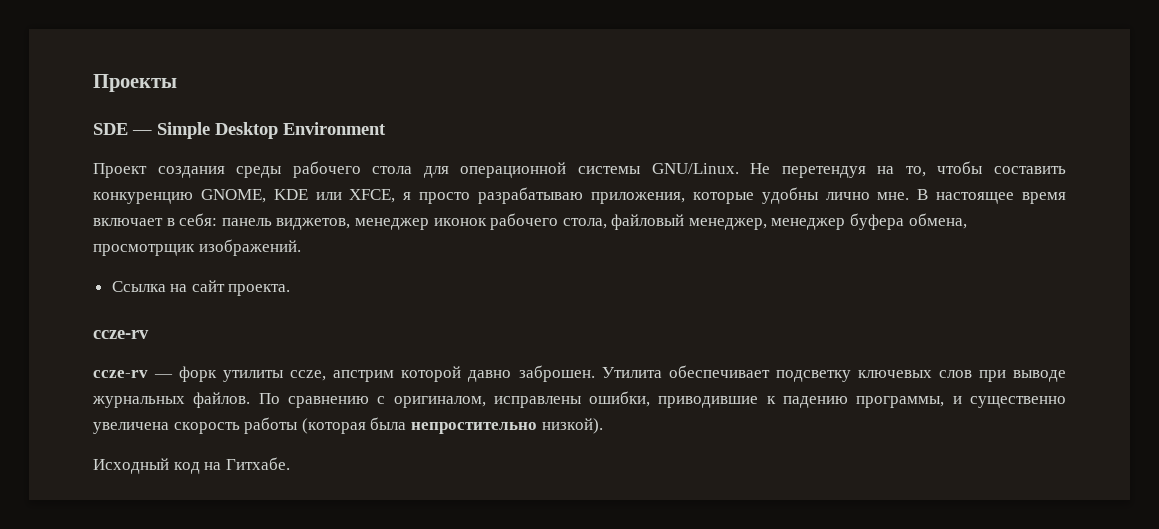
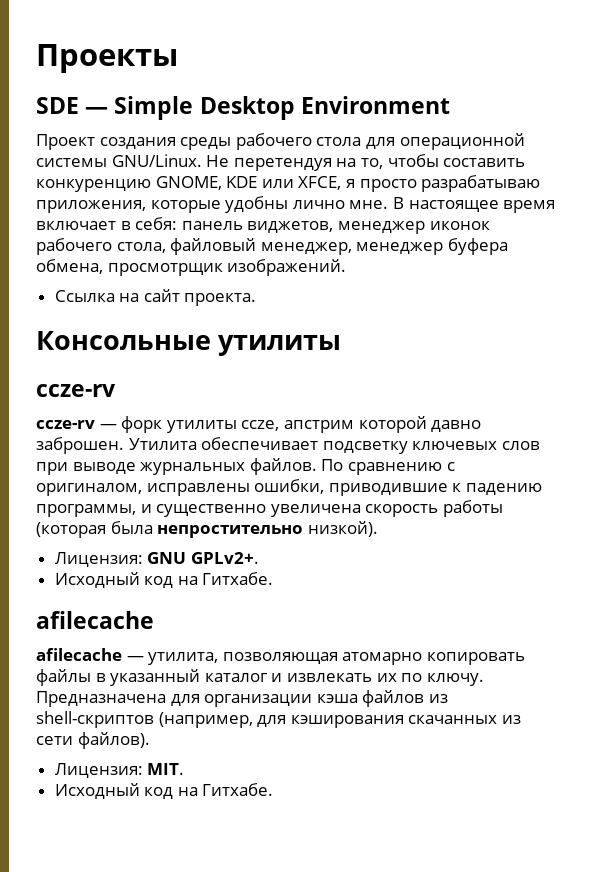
+ Консольные утилиты
+ Лицензия: GNU GPLv2+.
+ Исходный код на Гитхабе.
+ afilecache
+ afilecache — утилита, позволяющая атомарно копировать файлы в указанный каталог и извлекать их по ключу. Предназначена для организации кэша файлов из shell-скриптов (например, для кэширования скачанных из сети файлов).
+ Лицензия: MIT.

